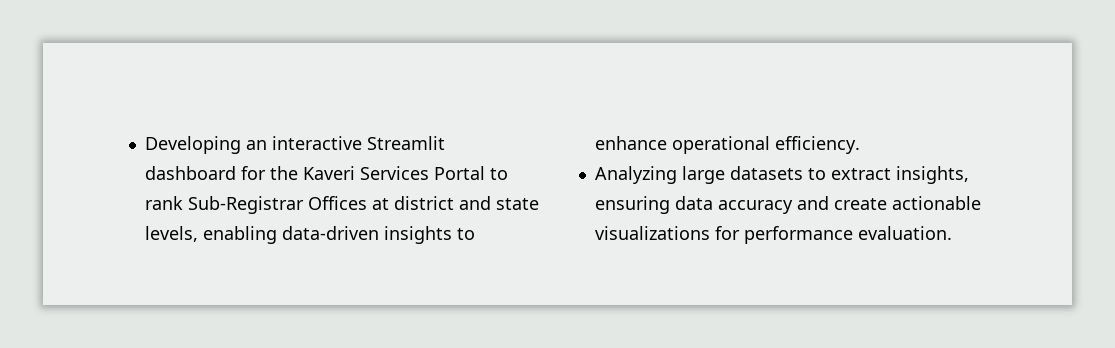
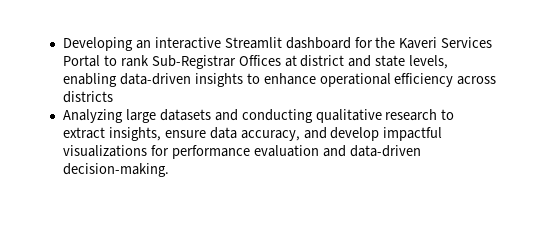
- Developing an interactive Streamlit dashboard for the Kaveri Services Portal to rank Sub-Registrar Offices at district and state levels, enabling data-driven insights to enhance operational efficiency.
+ Developing an interactive Streamlit dashboard for the Kaveri Services Portal to rank Sub-Registrar Offices at district and state levels, enabling data-driven insights to enhance operational efficiency across districts
- Analyzing large datasets to extract insights, ensuring data accuracy and create actionable visualizations for performance evaluation.
+ Analyzing large datasets and conducting qualitative research to extract insights, ensure data accuracy, and develop impactful visualizations for performance evaluation and data-driven decision-making.

